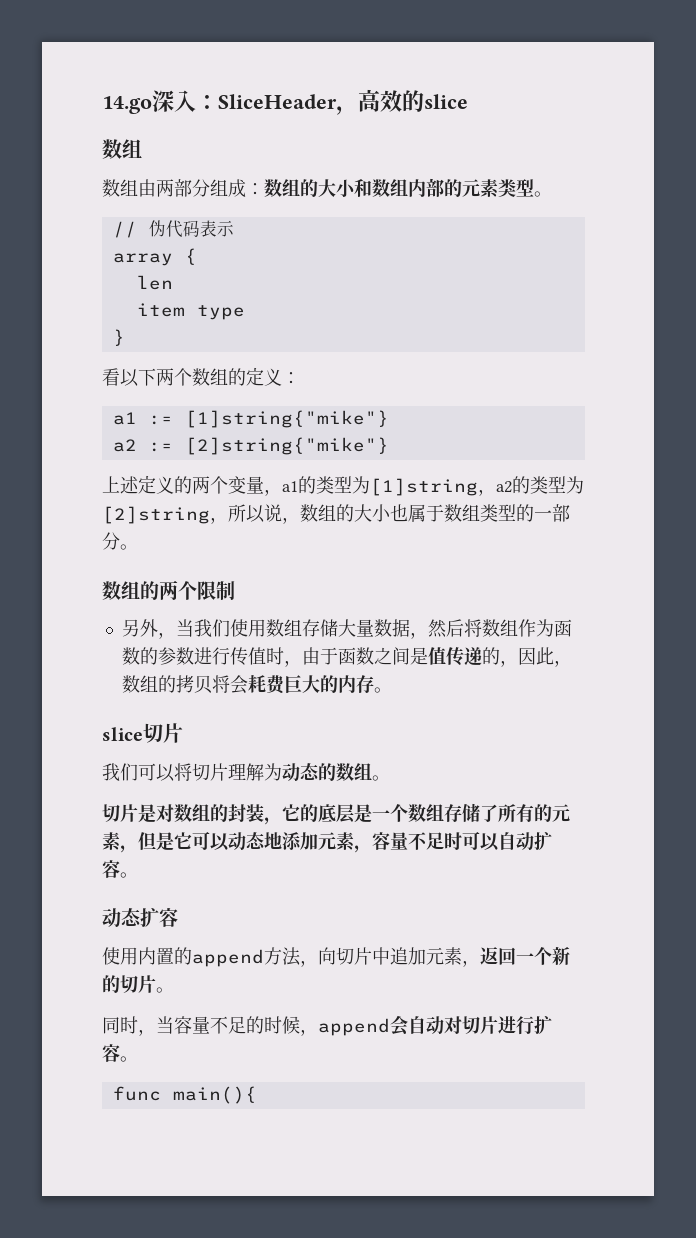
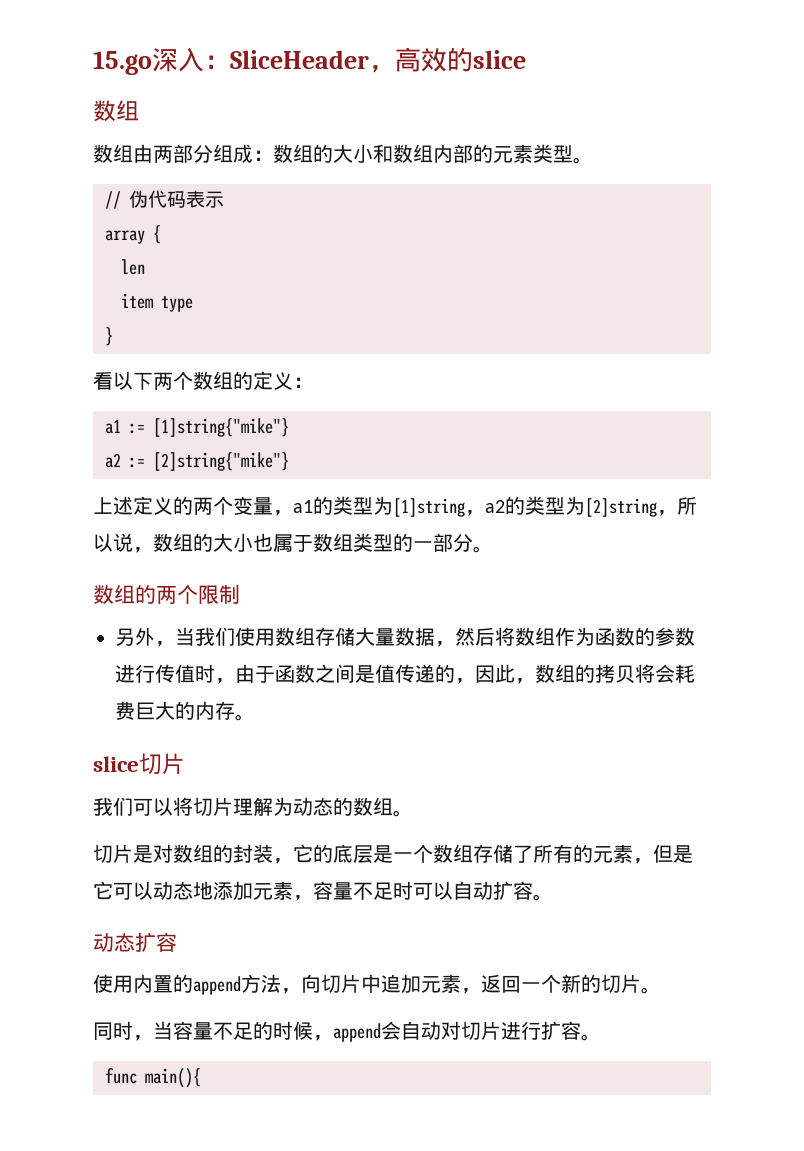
- 14.go深入：SliceHeader，高效的slice
+ 15.go深入：SliceHeader，高效的slice

